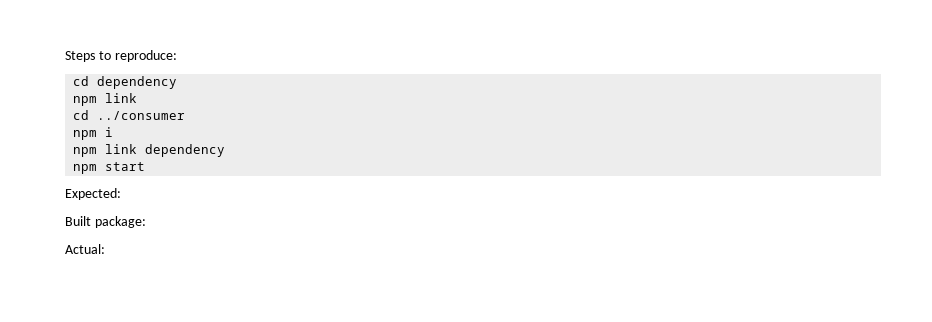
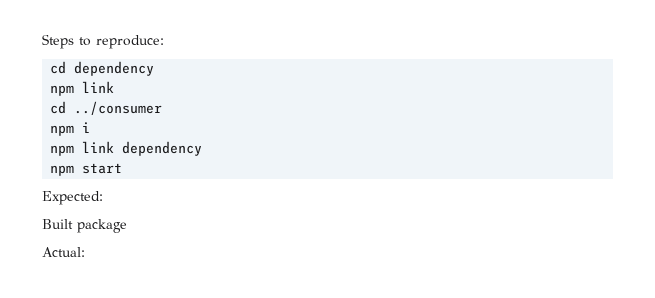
- Built package:
+ Built package

